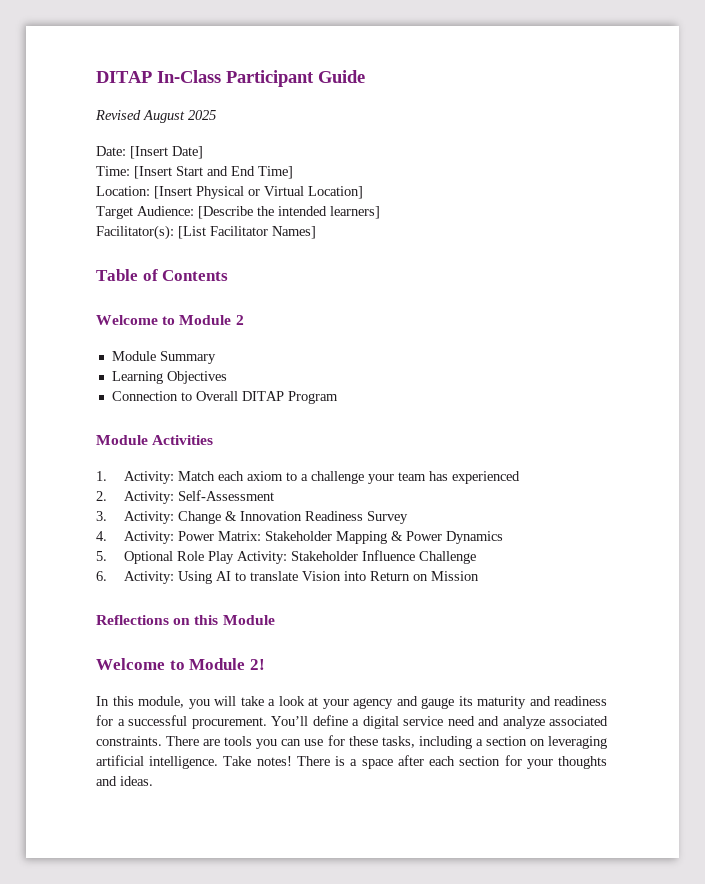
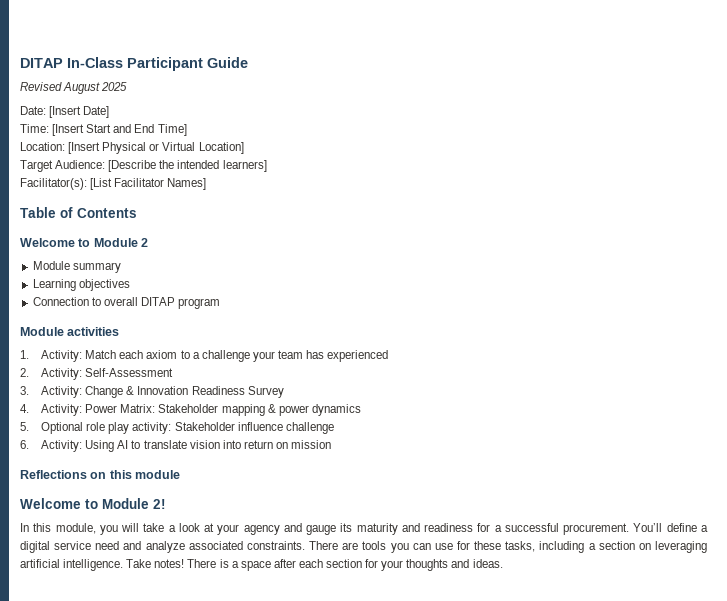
- Module Summary
+ Module summary
- Learning Objectives
+ Learning objectives
- Connection to Overall DITAP Program
- Module Activities
+ Connection to overall DITAP program
+ Module activities
- 4. Activity: Power Matrix: Stakeholder Mapping & Power Dynamics
- 5. Optional Role Play Activity: Stakeholder Influence Challenge
+ 4. Activity: Power Matrix: Stakeholder mapping & power dynamics
+ 5. Optional role play activity: Stakeholder influence challenge
- 6. Activity: Using AI to translate Vision into Return on Mission
+ 6. Activity: Using AI to translate vision into return on mission
- Reflections on this Module
+ Reflections on this module

